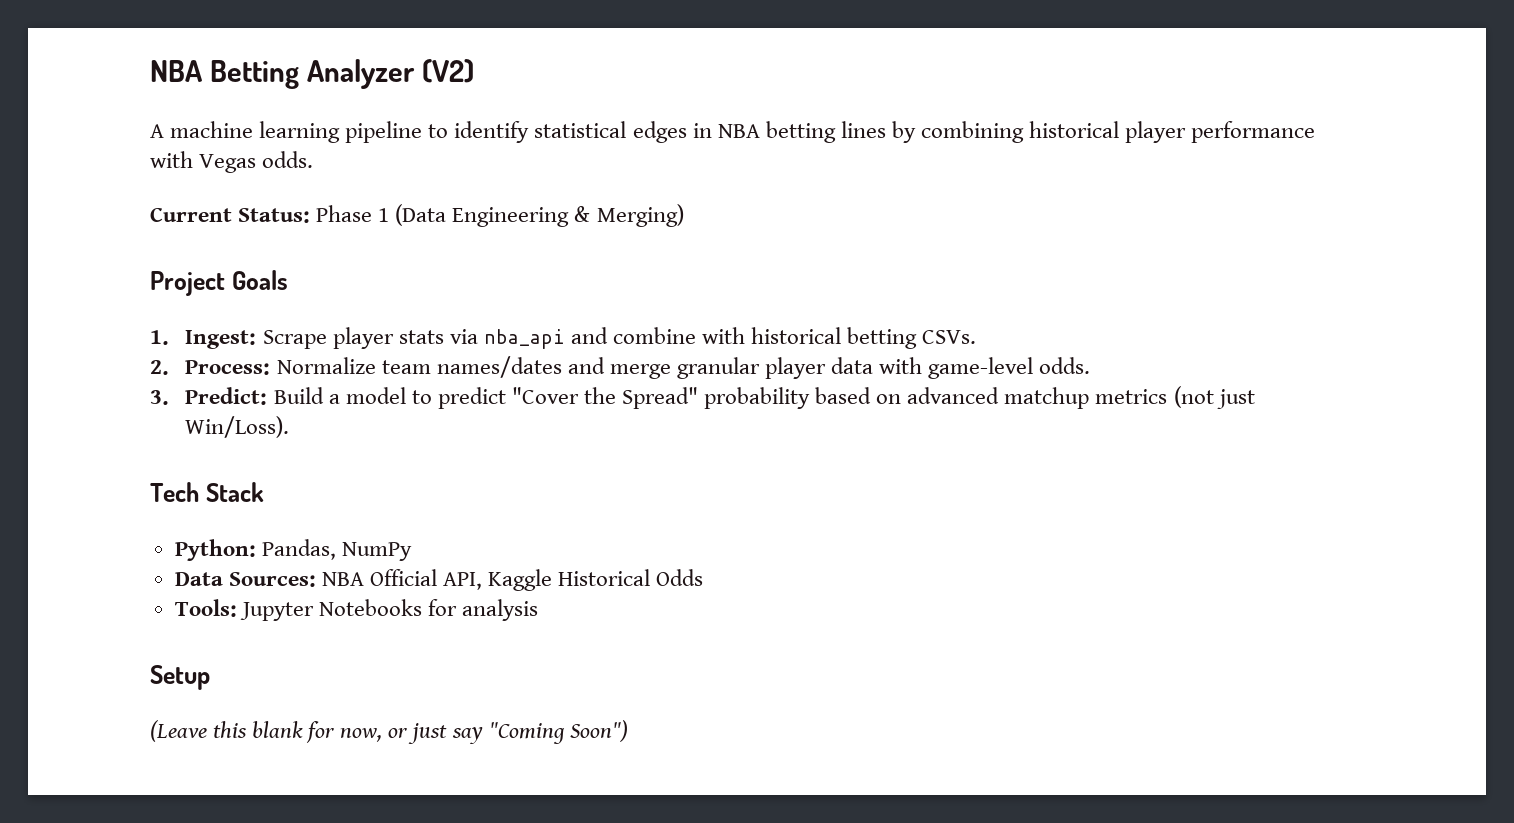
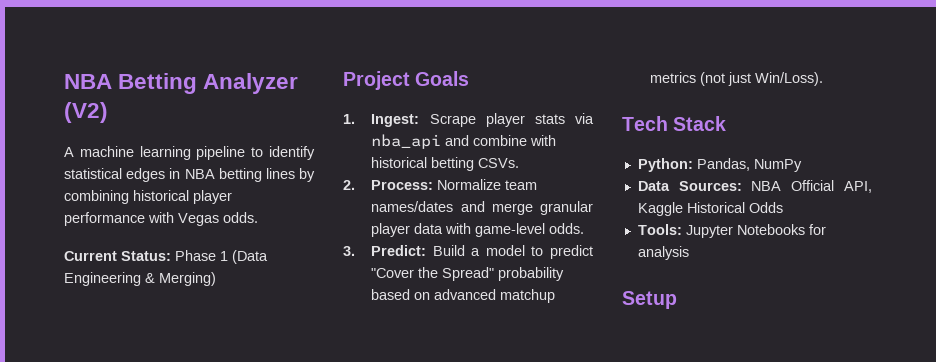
- (Leave this blank for now, or just say "Coming Soon")

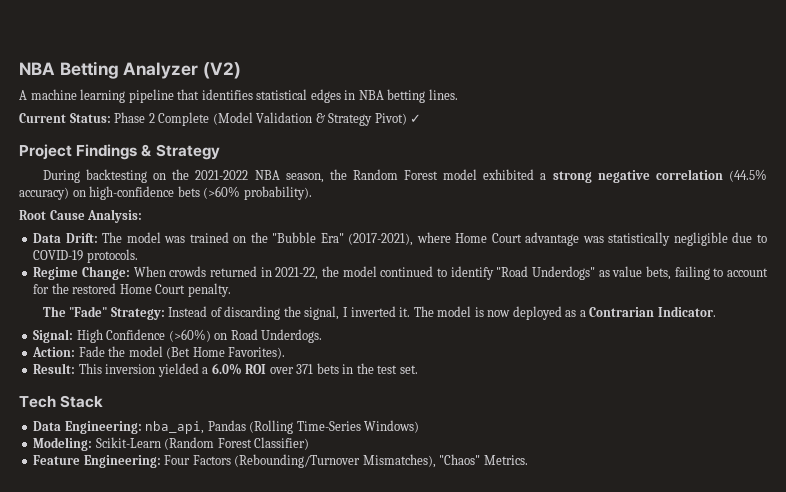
- A machine learning pipeline to identify statistical edges in NBA betting lines by combining historical player performance with Vegas odds.
- Current Status: Phase 1 (Data Engineering & Merging)
- Project Goals
- 1. Ingest: Scrape player stats via nba_api and combine with historical betting CSVs.
- 2. Process: Normalize team names/dates and merge granular player data with game-level odds.
- 3. Predict: Build a model to predict "Cover the Spread" probability based on advanced matchup metrics (not just Win/Loss).
+ A machine learning pipeline that identifies statistical edges in NBA betting lines.
+ Current Status: Phase 2 Complete (Model Validation & Strategy Pivot) ✓
+ Project Findings & Strategy
+ During backtesting on the 2021-2022 NBA season, the Random Forest model exhibited a strong negative correlation (44.5% accuracy) on high-confidence bets (>60% probability).
+ Root Cause Analysis:
+ Data Drift: The model was trained on the "Bubble Era" (2017-2021), where Home Court advantage was statistically negligible due to COVID-19 protocols.
+ Regime Change: When crowds returned in 2021-22, the model continued to identify "Road Underdogs" as value bets, failing to account for the restored Home Court penalty.
+ The "Fade" Strategy: Instead of discarding the signal, I inverted it. The model is now deployed as a Contrarian Indicator.
+ Signal: High Confidence (>60%) on Road Underdogs.
+ Action: Fade the model (Bet Home Favorites).
+ Result: This inversion yielded a 6.0% ROI over 371 bets in the test set.
  Tech Stack
- Python: Pandas, NumPy
- Data Sources: NBA Official API, Kaggle Historical Odds
- Tools: Jupyter Notebooks for analysis
- Setup
+ Data Engineering: nba_api, Pandas (Rolling Time-Series Windows)
+ Modeling: Scikit-Learn (Random Forest Classifier)
+ Feature Engineering: Four Factors (Rebounding/Turnover Mismatches), "Chaos" Metrics.

